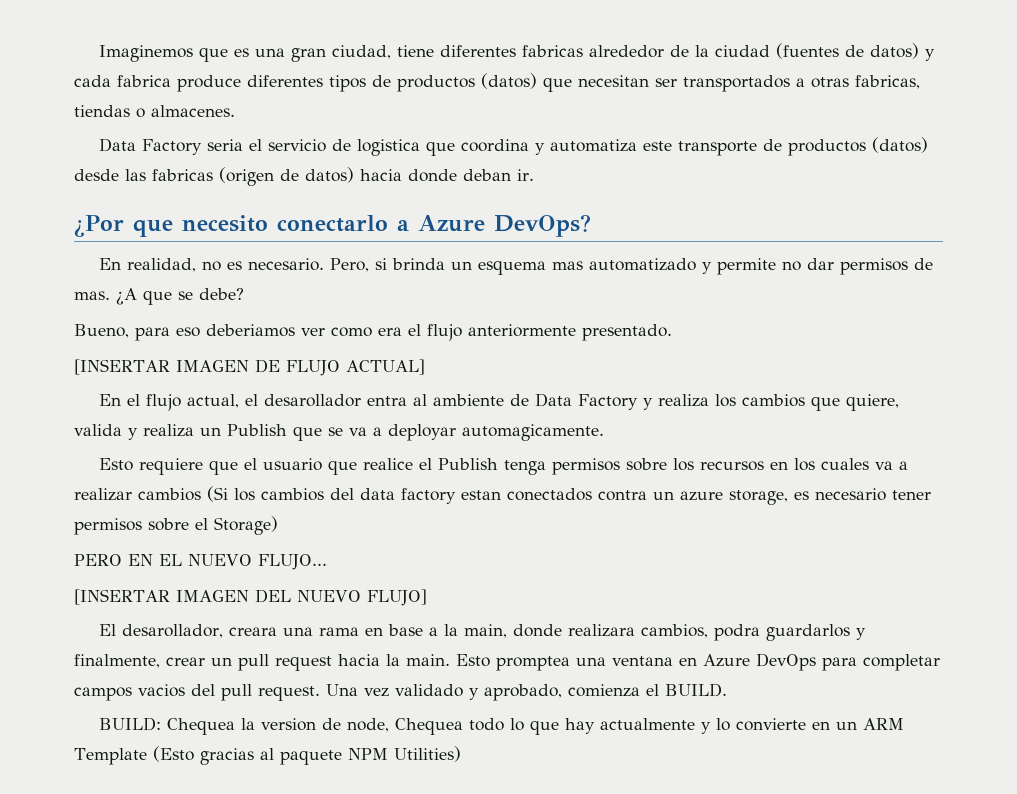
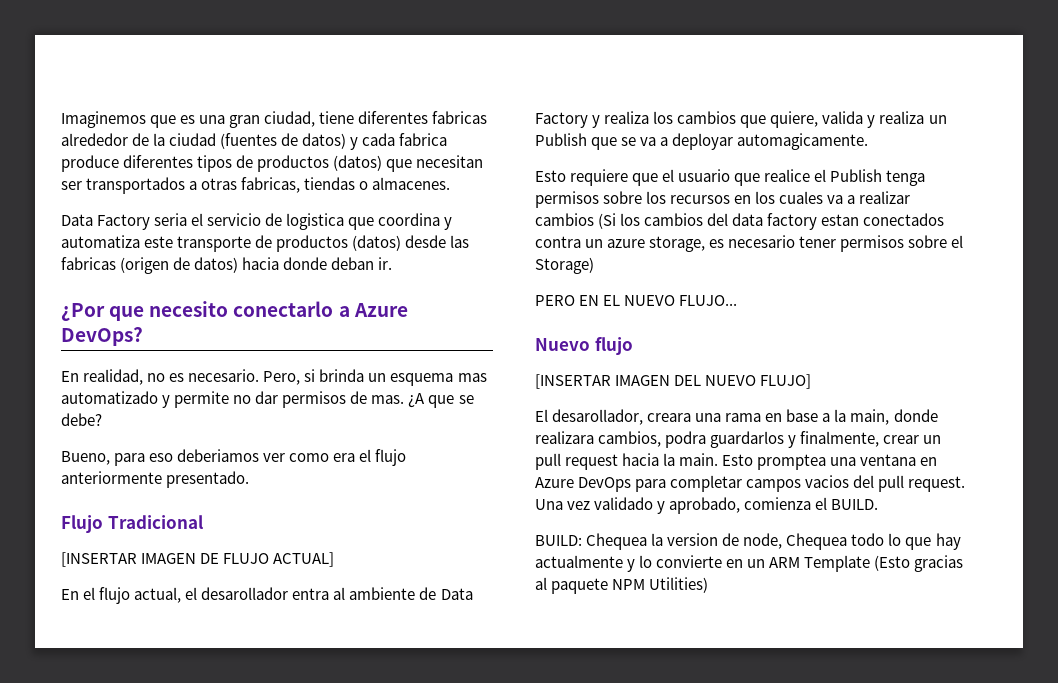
+ Flujo Tradicional
+ Nuevo flujo

